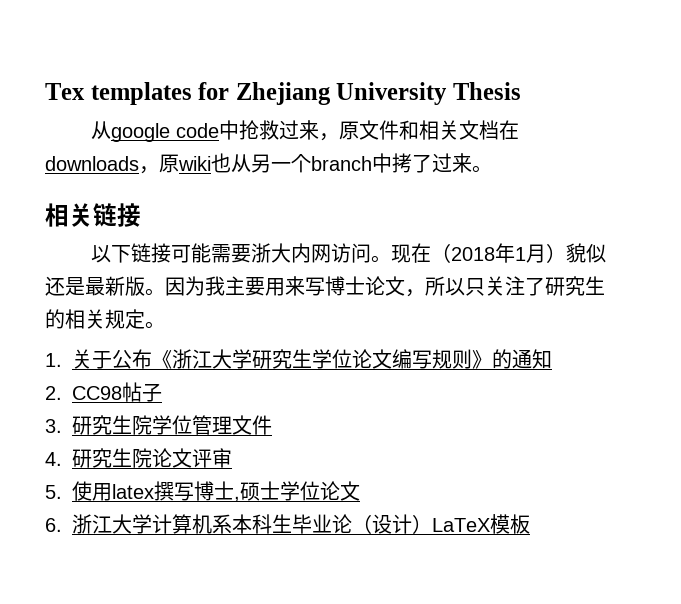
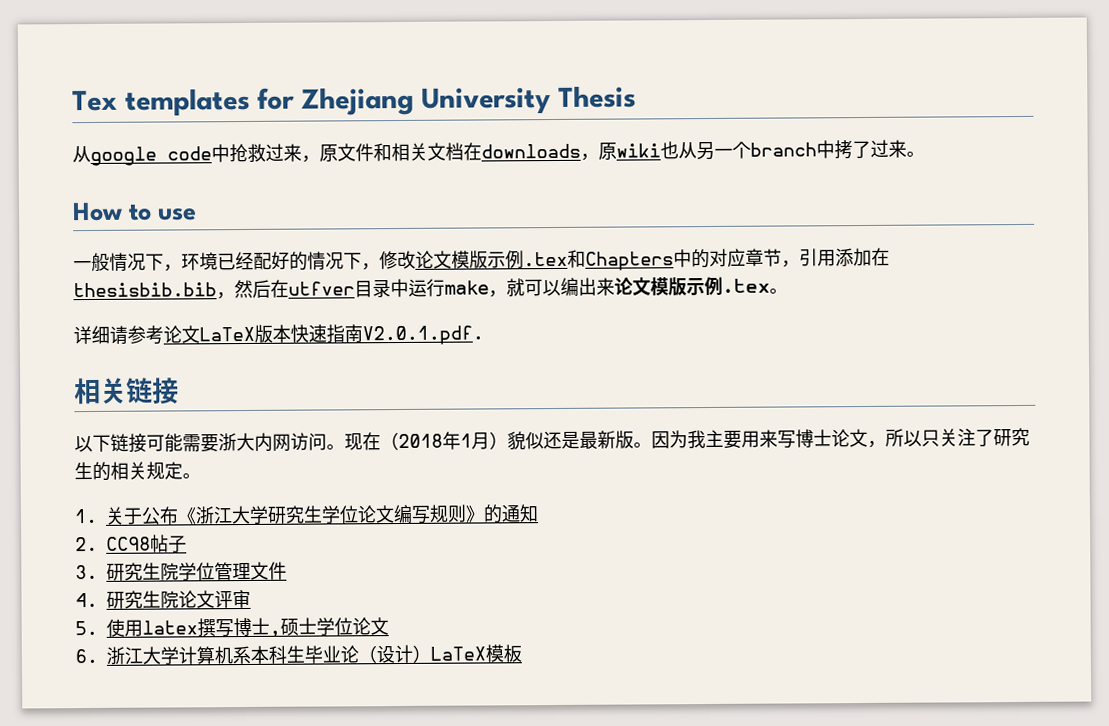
+ How to use
+ 一般情况下，环境已经配好的情况下，修改论文模版示例.tex和Chapters中的对应章节，引用添加在thesisbib.bib，然后在utfver目录中运行make，就可以编出来论文模版示例.tex。
+ 详细请参考论文LaTeX版本快速指南V2.0.1.pdf.

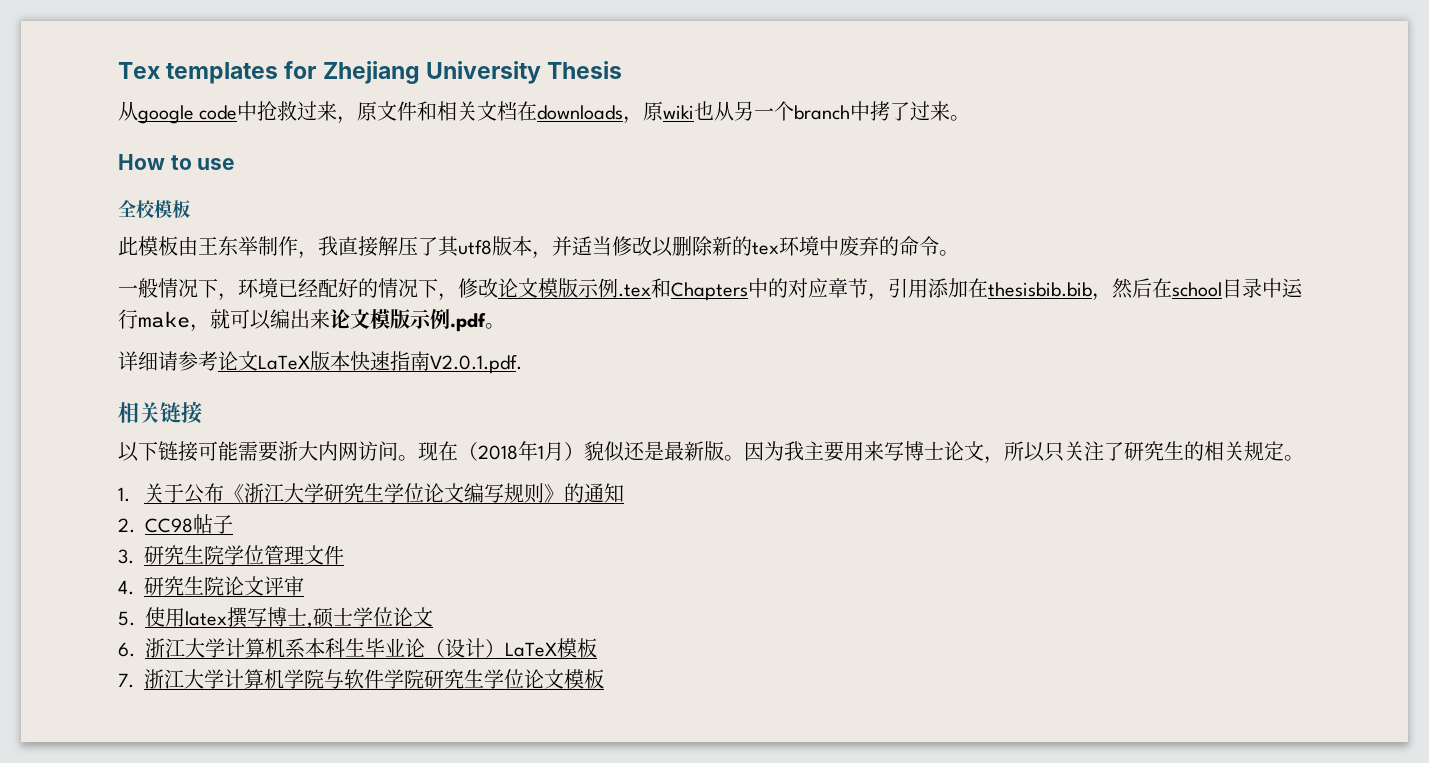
+ 全校模板
+ 此模板由王东举制作，我直接解压了其utf8版本，并适当修改以删除新的tex环境中废弃的命令。
- 一般情况下，环境已经配好的情况下，修改论文模版示例.tex和Chapters中的对应章节，引用添加在thesisbib.bib，然后在utfver目录中运行make，就可以编出来论文模版示例.tex。
+ 一般情况下，环境已经配好的情况下，修改论文模版示例.tex和Chapters中的对应章节，引用添加在thesisbib.bib，然后在school目录中运行make，就可以编出来论文模版示例.pdf。
+ 7.浙江大学计算机学院与软件学院研究生学位论文模板

